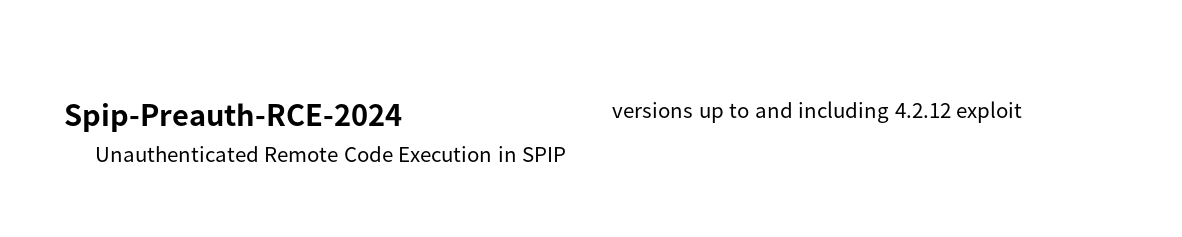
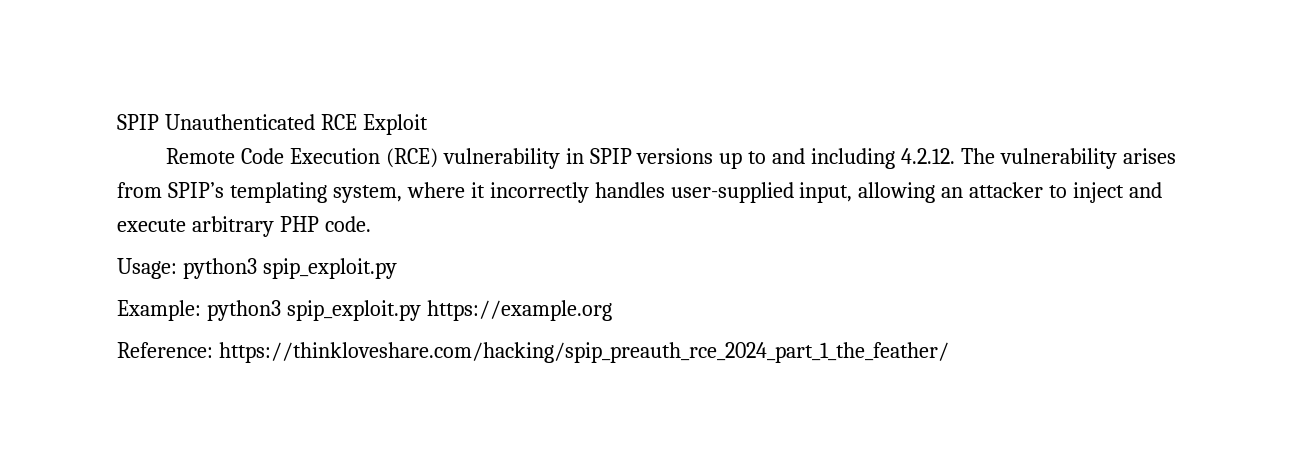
- Spip-Preauth-RCE-2024
- Unauthenticated Remote Code Execution in SPIP versions up to and including 4.2.12 exploit
+ SPIP Unauthenticated RCE Exploit
+ Remote Code Execution (RCE) vulnerability in SPIP versions up to and including 4.2.12. The vulnerability arises from SPIP’s templating system, where it incorrectly handles user-supplied input, allowing an attacker to inject and execute arbitrary PHP code.
+ Usage: python3 spip_exploit.py
+ Example: python3 spip_exploit.py https://example.org
+ Reference: https://thinkloveshare.com/hacking/spip_preauth_rce_2024_part_1_the_feather/

